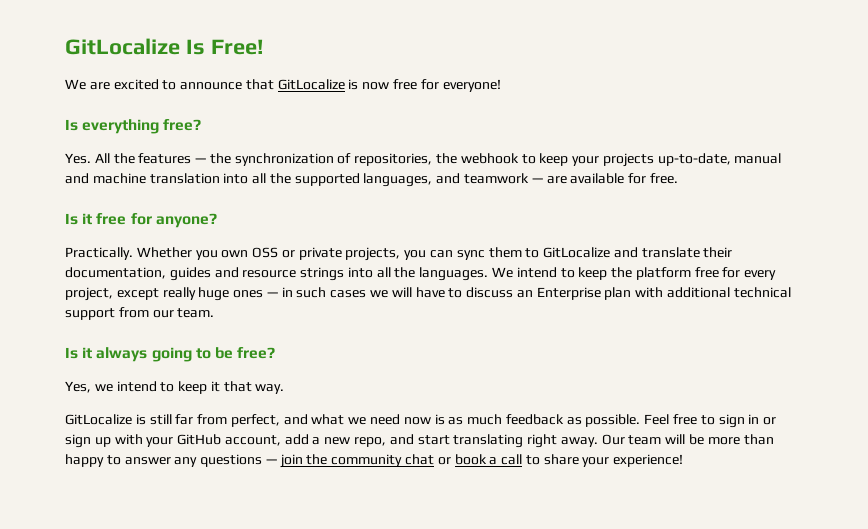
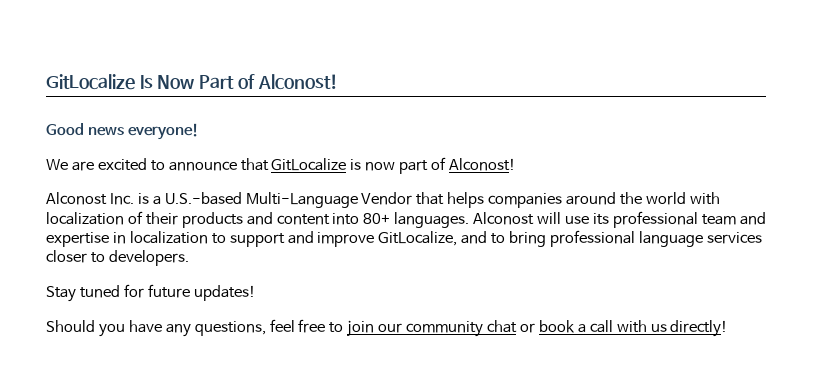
- GitLocalize Is Free!
+ GitLocalize Is Now Part of Alconost!
+ Good news everyone!
- We are excited to announce that GitLocalize is now free for everyone!
- Is everything free?
- Yes. All the features — the synchronization of repositories, the webhook to keep your projects up-to-date, manual and machine translation into all the supported languages, and teamwork — are available for free.
- Is it free for anyone?
- Practically. Whether you own OSS or private projects, you can sync them to GitLocalize and translate their documentation, guides and resource strings into all the languages. We intend to keep the platform free for every project, except really huge ones — in such cases we will have to discuss an Enterprise plan with additional technical support from our team.
- Is it always going to be free?
- Yes, we intend to keep it that way.
- GitLocalize is still far from perfect, and what we need now is as much feedback as possible. Feel free to sign in or sign up with your GitHub account, add a new repo, and start translating right away. Our team will be more than happy to answer any questions — join the community chat or book a call to share your experience!
+ We are excited to announce that GitLocalize is now part of Alconost!
+ Alconost Inc. is a U.S.-based Multi-Language Vendor that helps companies around the world with localization of their products and content into 80+ languages. Alconost will use its professional team and expertise in localization to support and improve GitLocalize, and to bring professional language services closer to developers.
+ Stay tuned for future updates!
+ Should you have any questions, feel free to join our community chat or book a call with us directly!

